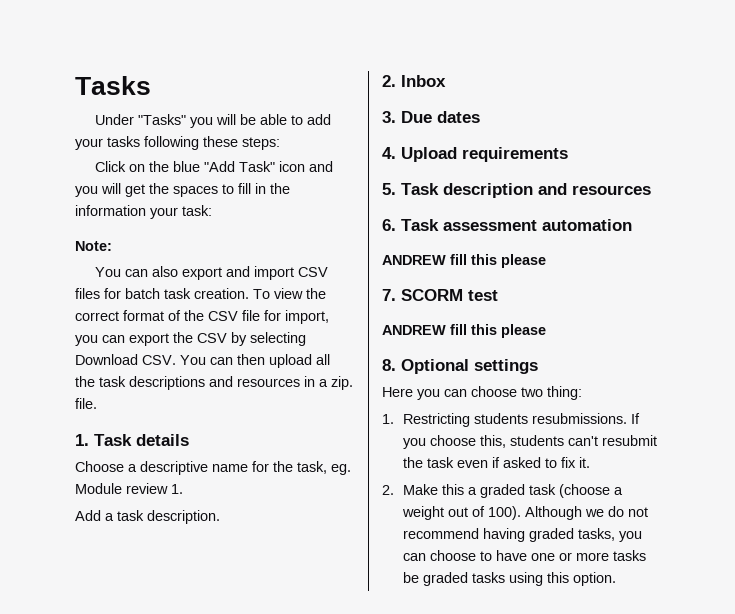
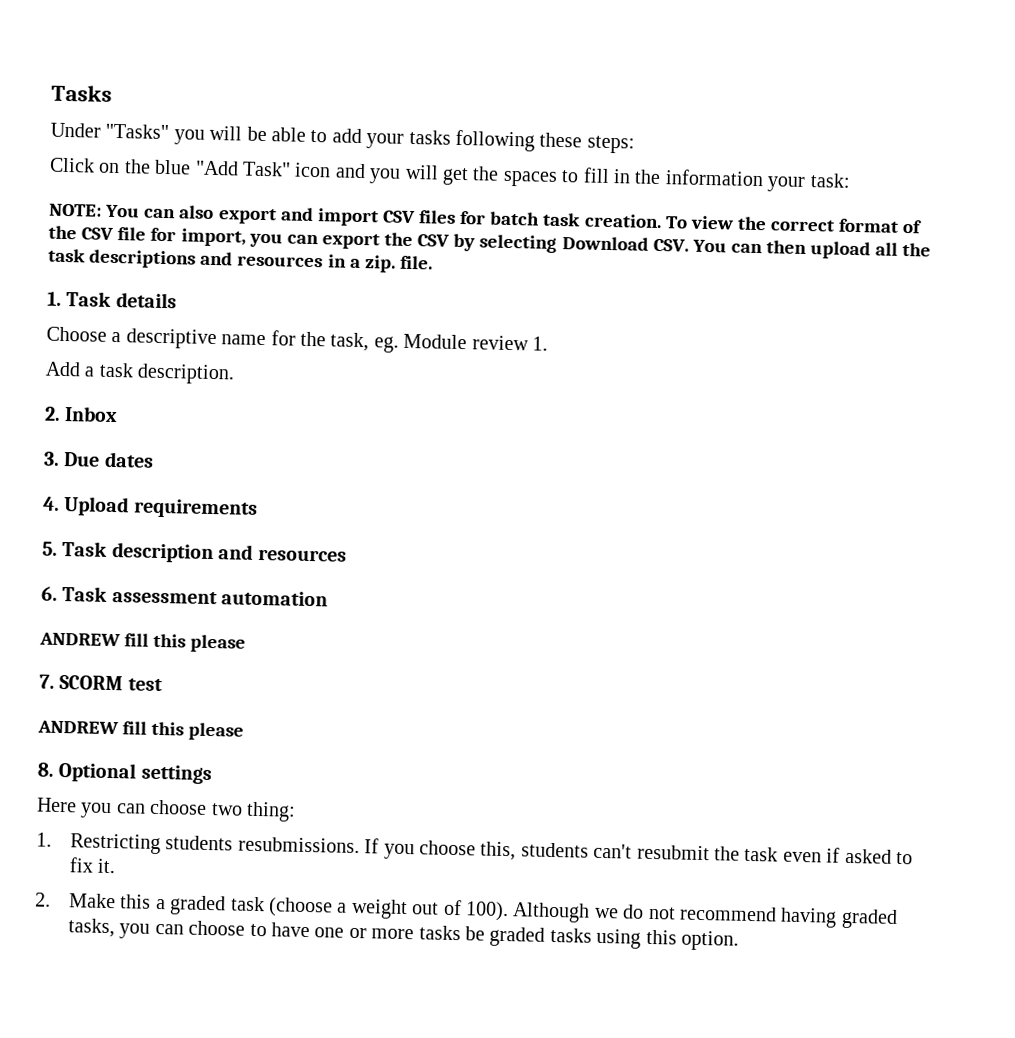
- Note:
- You can also export and import CSV files for batch task creation.
+ NOTE: You can also export and import CSV files for batch task creation.

